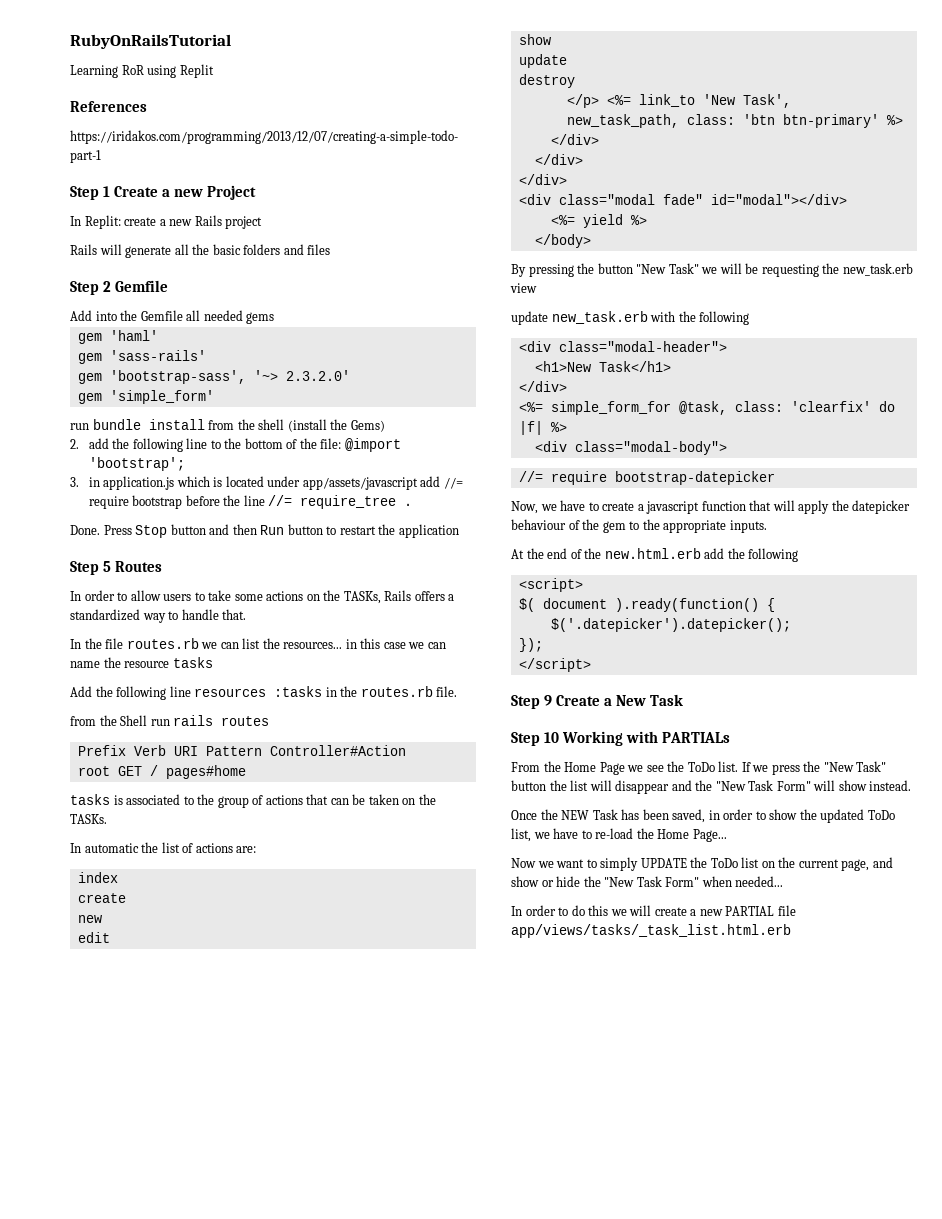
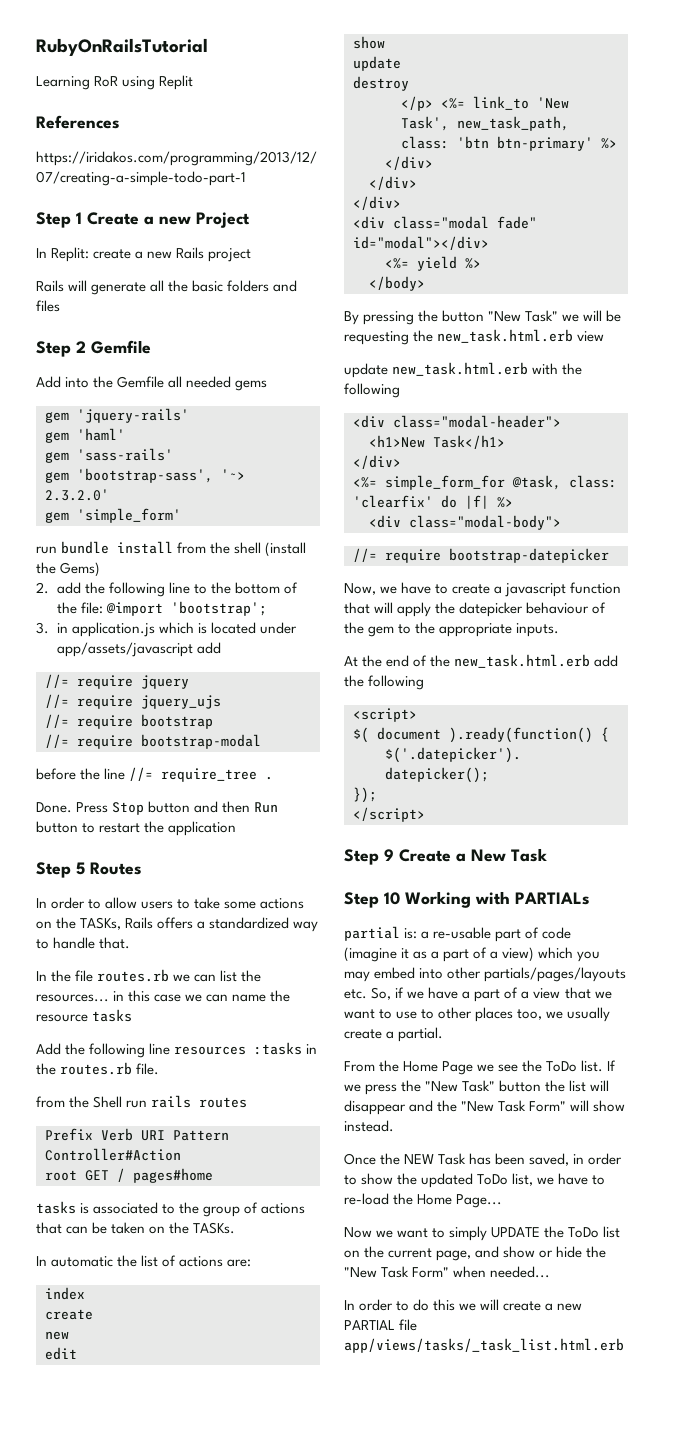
+ gem 'jquery-rails'
- 3. in application.js which is located under app/assets/javascript add //= require bootstrap before the line //= require_tree .
+ 3. in application.js which is located under app/assets/javascript add
+ //= require jquery
+ //= require jquery_ujs
+ //= require bootstrap
+ //= require bootstrap-modal
+ before the line //= require_tree .
- By pressing the button "New Task" we will be requesting the new_task.erb view
+ By pressing the button "New Task" we will be requesting the new_task.html.erb view
- update new_task.erb with the following
+ update new_task.html.erb with the following
- At the end of the new.html.erb add the following
+ At the end of the new_task.html.erb add the following
+ partial is: a re-usable part of code (imagine it as a part of a view) which you may embed into other partials/pages/layouts etc. So, if we have a part of a view that we want to use to other places too, we usually create a partial.

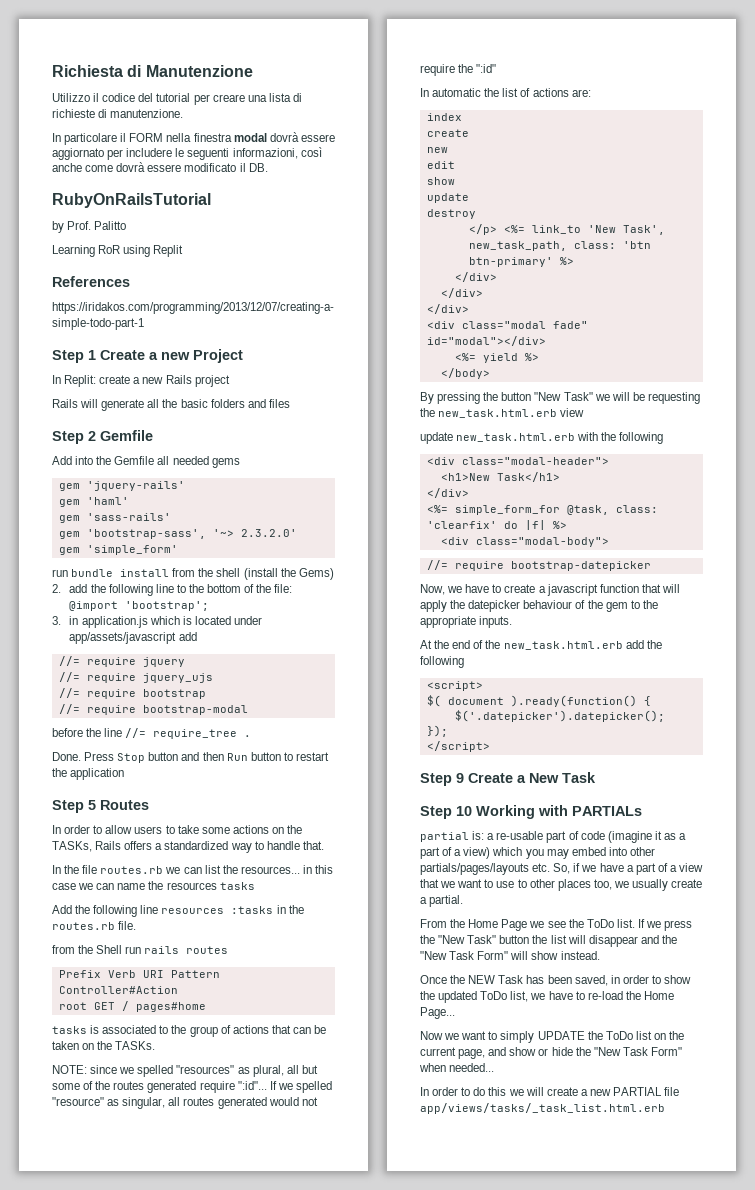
+ Richiesta di Manutenzione
+ Utilizzo il codice del tutorial per creare una lista di richieste di manutenzione.
+ In particolare il FORM nella finestra modal dovrà essere aggiornato per includere le seguenti informazioni, così anche come dovrà essere modificato il DB.
  RubyOnRailsTutorial
+ by Prof. Palitto
- In the file routes.rb we can list the resources... in this case we can name the resource tasks
+ In the file routes.rb we can list the resources... in this case we can name the resources tasks
+ NOTE: since we spelled "resources" as plural, all but some of the routes generated require ":id"... If we spelled "resource" as singular, all routes generated would not require the ":id"

